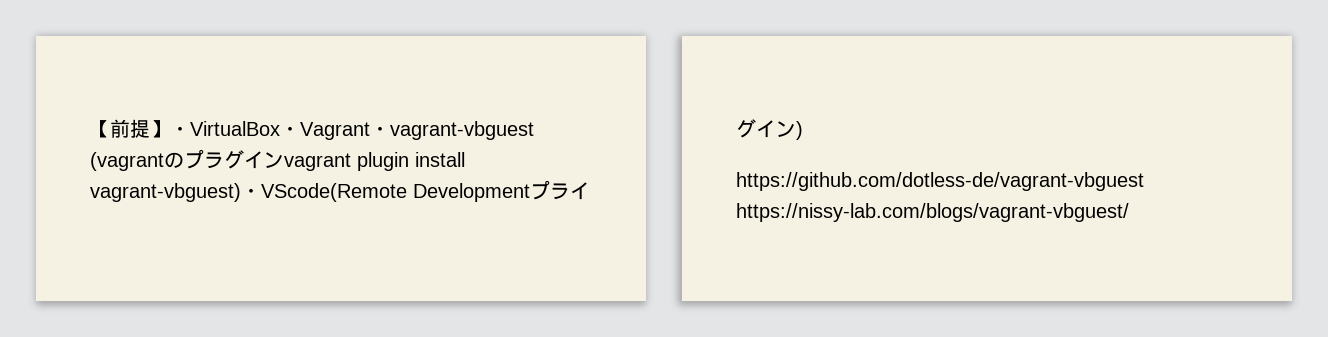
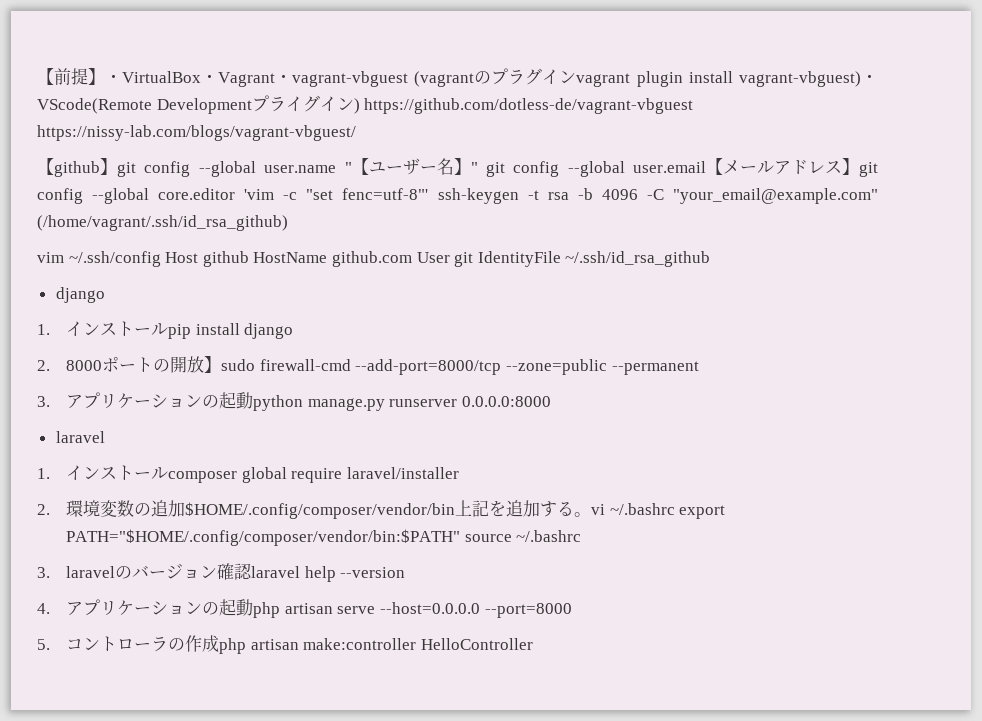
- 【前提】・VirtualBox・Vagrant・vagrant-vbguest (vagrantのプラグインvagrant plugin install vagrant-vbguest)・VScode(Remote Developmentプライグイン)
- https://github.com/dotless-de/vagrant-vbguest https://nissy-lab.com/blogs/vagrant-vbguest/
+ 【前提】・VirtualBox・Vagrant・vagrant-vbguest (vagrantのプラグインvagrant plugin install vagrant-vbguest)・VScode(Remote Developmentプライグイン) https://github.com/dotless-de/vagrant-vbguest https://nissy-lab.com/blogs/vagrant-vbguest/
+ 【github】git config --global user.name "【ユーザー名】" git config --global user.email【メールアドレス】git config --global core.editor 'vim -c "set fenc=utf-8"' ssh-keygen -t rsa -b 4096 -C "your_email@example.com" (/home/vagrant/.ssh/id_rsa_github)
+ vim ~/.ssh/config Host github HostName github.com User git IdentityFile ~/.ssh/id_rsa_github
+ django
+ 1.インストールpip install django
+ 2. 8000ポートの開放】sudo firewall-cmd --add-port=8000/tcp --zone=public --permanent
+ 3.アプリケーションの起動python manage.py runserver 0.0.0.0:8000
+ laravel
+ 1.インストールcomposer global require laravel/installer
+ 2.環境変数の追加$HOME/.config/composer/vendor/bin上記を追加する。vi ~/.bashrc export PATH="$HOME/.config/composer/vendor/bin:$PATH" source ~/.bashrc
+ 3. laravelのバージョン確認laravel help --version
+ 4.アプリケーションの起動php artisan serve --host=0.0.0.0 --port=8000
+ 5.コントローラの作成php artisan make:controller HelloController

